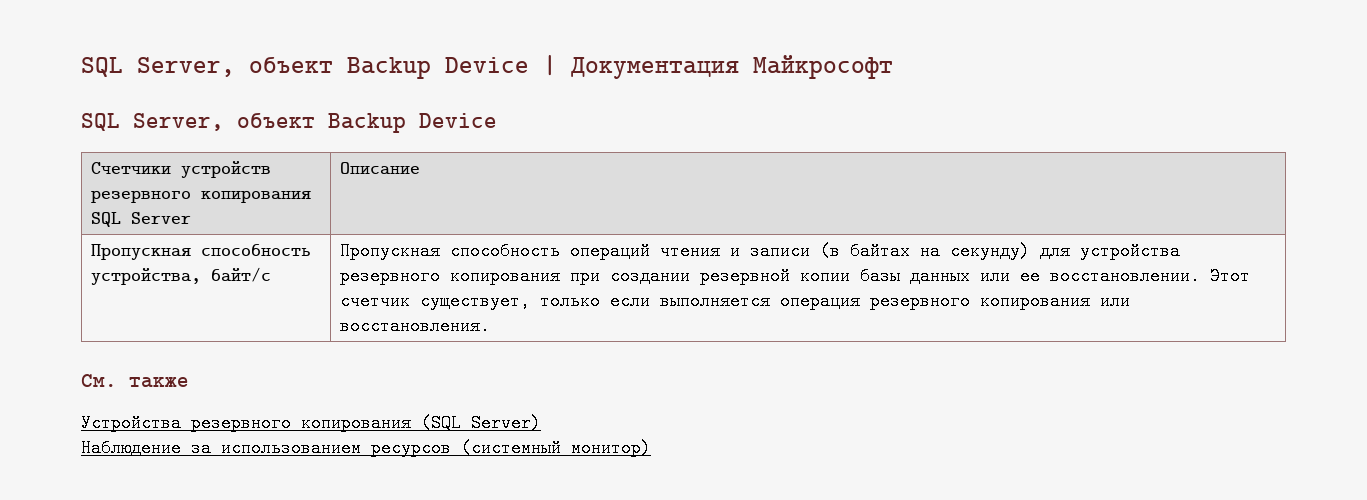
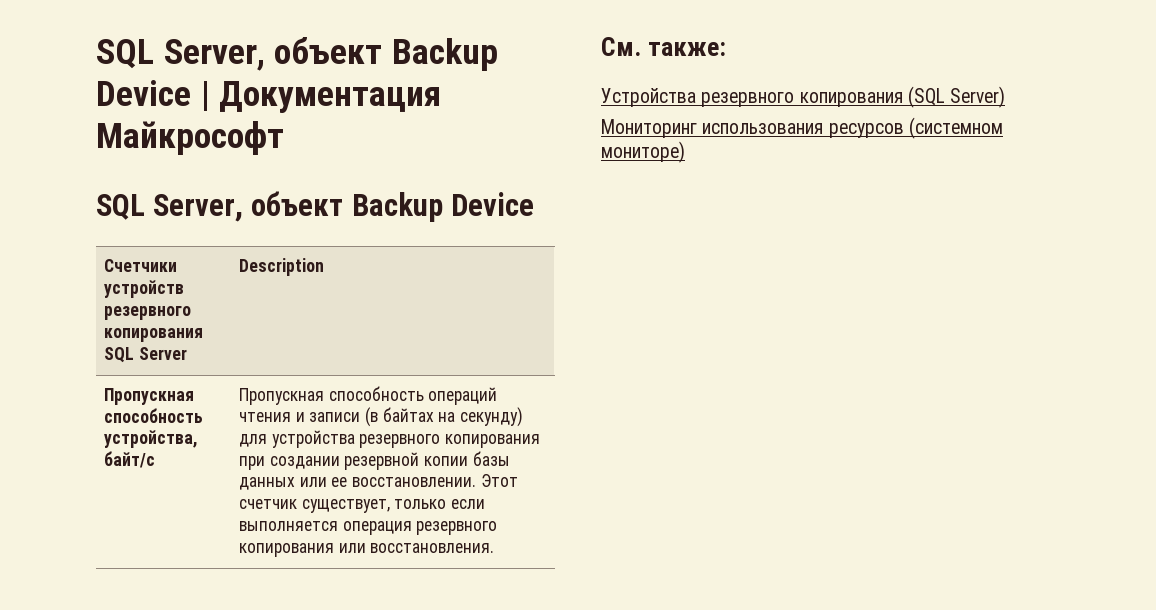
- Счетчики устройств резервного копирования SQL Server | Описание
+ Счетчики устройств резервного копирования SQL Server | Description
- См. также
+ См. также:
- Наблюдение за использованием ресурсов (системный монитор)
+ Мониторинг использования ресурсов (системном мониторе)

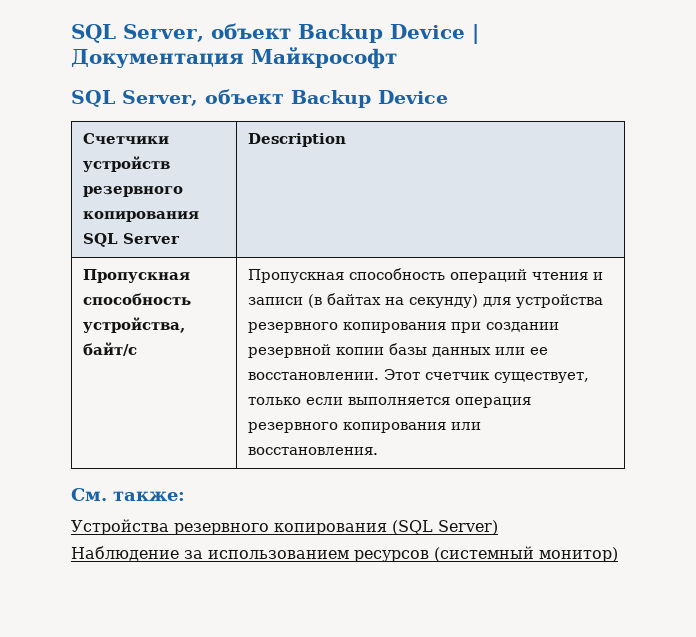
- Мониторинг использования ресурсов (системном мониторе)
+ Наблюдение за использованием ресурсов (системный монитор)

